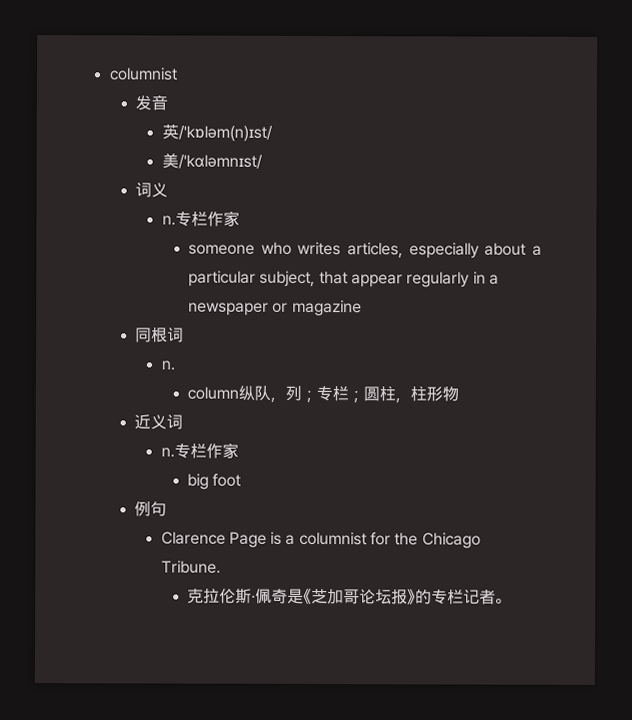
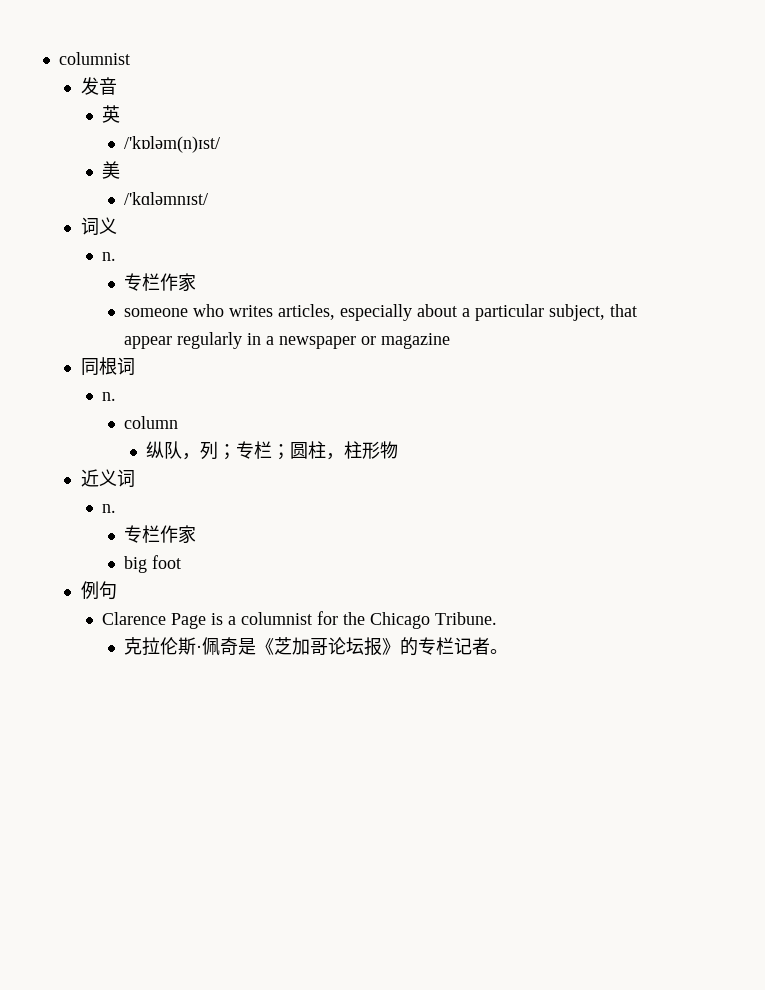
- 英/'kɒləm(n)ɪst/
+ 英
+ /'kɒləm(n)ɪst/
- 美/'kɑləmnɪst/
+ 美
+ /'kɑləmnɪst/
  词义
- n.专栏作家
+ n.
+ 专栏作家
- column纵队，列；专栏；圆柱，柱形物
+ column
+ 纵队，列；专栏；圆柱，柱形物
  近义词
- n.专栏作家
+ n.
+ 专栏作家

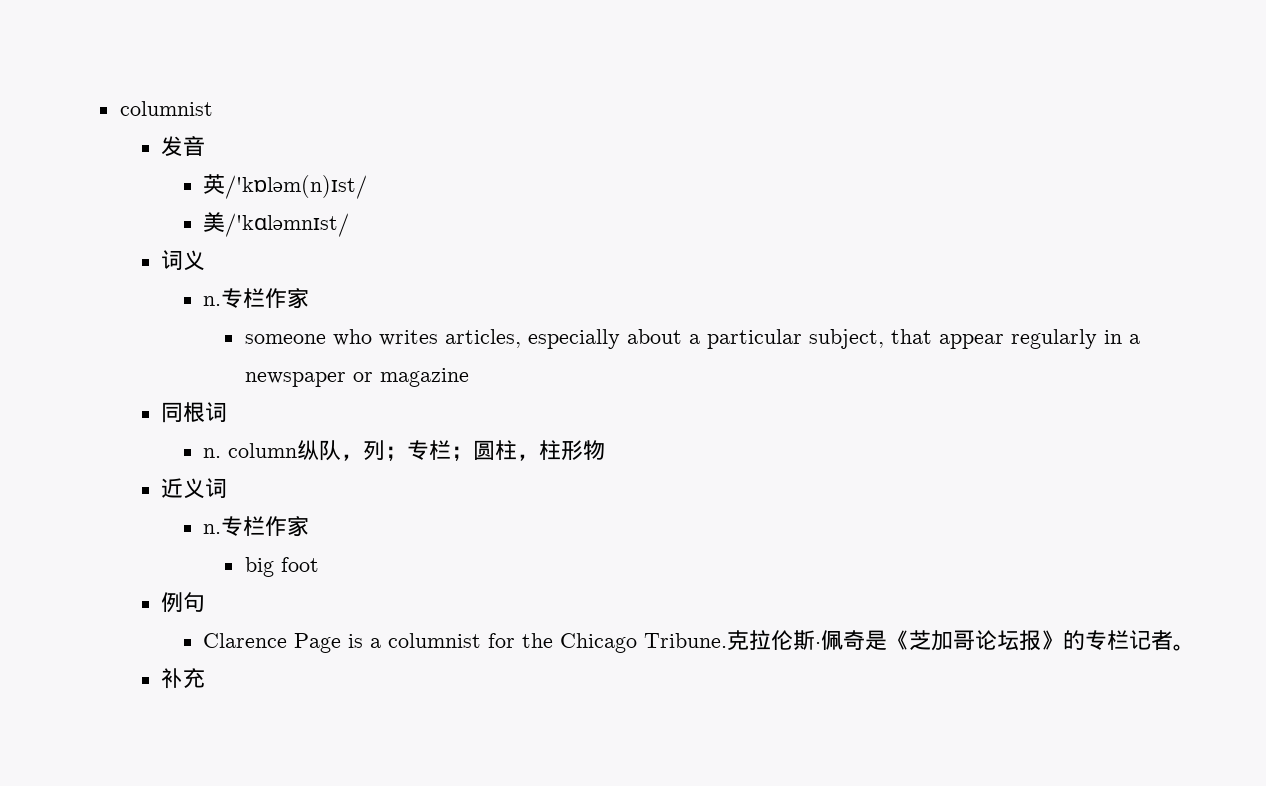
- 英
- /'kɒləm(n)ɪst/
+ 英/'kɒləm(n)ɪst/
- 美
- /'kɑləmnɪst/
+ 美/'kɑləmnɪst/
  词义
- n.
- 专栏作家
+ n.专栏作家
  同根词
- n.
- column
- 纵队，列；专栏；圆柱，柱形物
+ n. column纵队，列；专栏；圆柱，柱形物
  近义词
- n.
- 专栏作家
+ n.专栏作家
- Clarence Page is a columnist for the Chicago Tribune.
- 克拉伦斯·佩奇是《芝加哥论坛报》的专栏记者。
+ Clarence Page is a columnist for the Chicago Tribune.克拉伦斯·佩奇是《芝加哥论坛报》的专栏记者。
+ 补充

